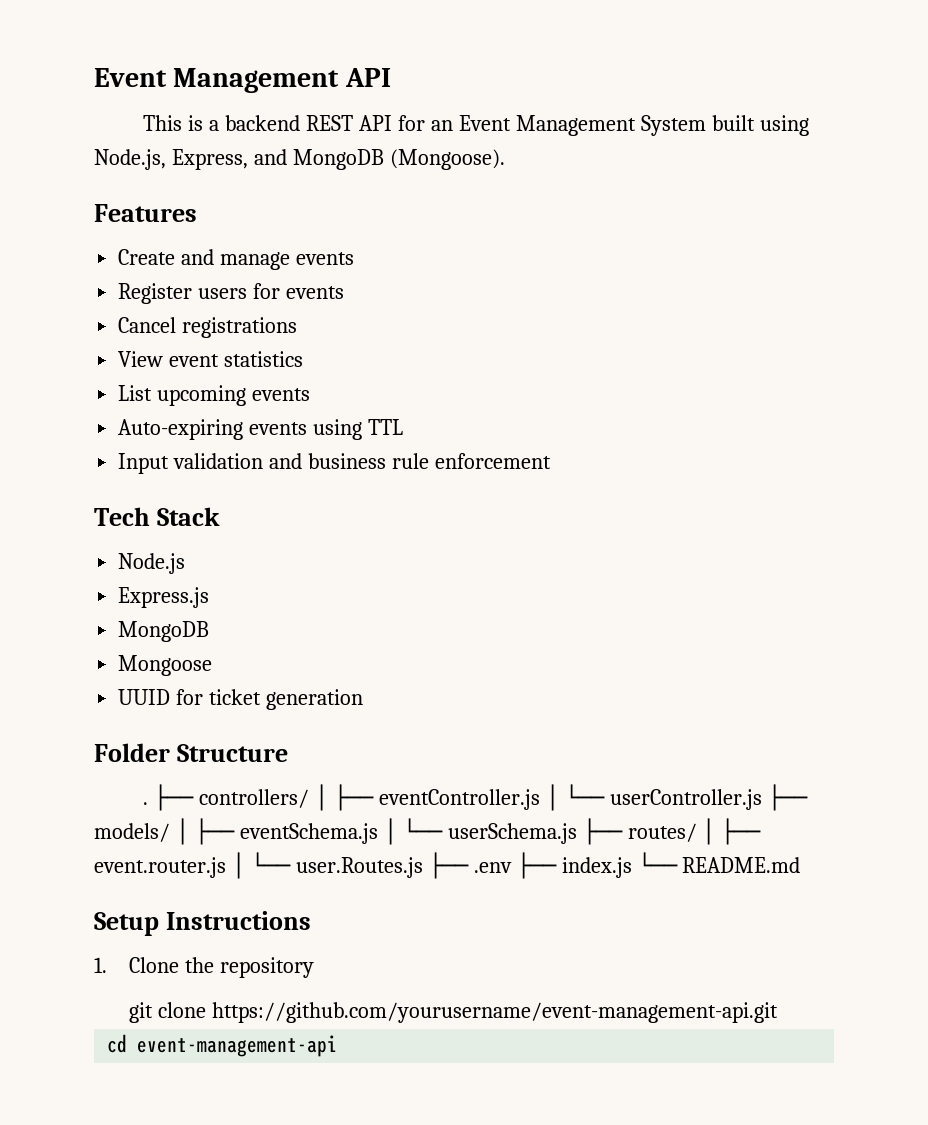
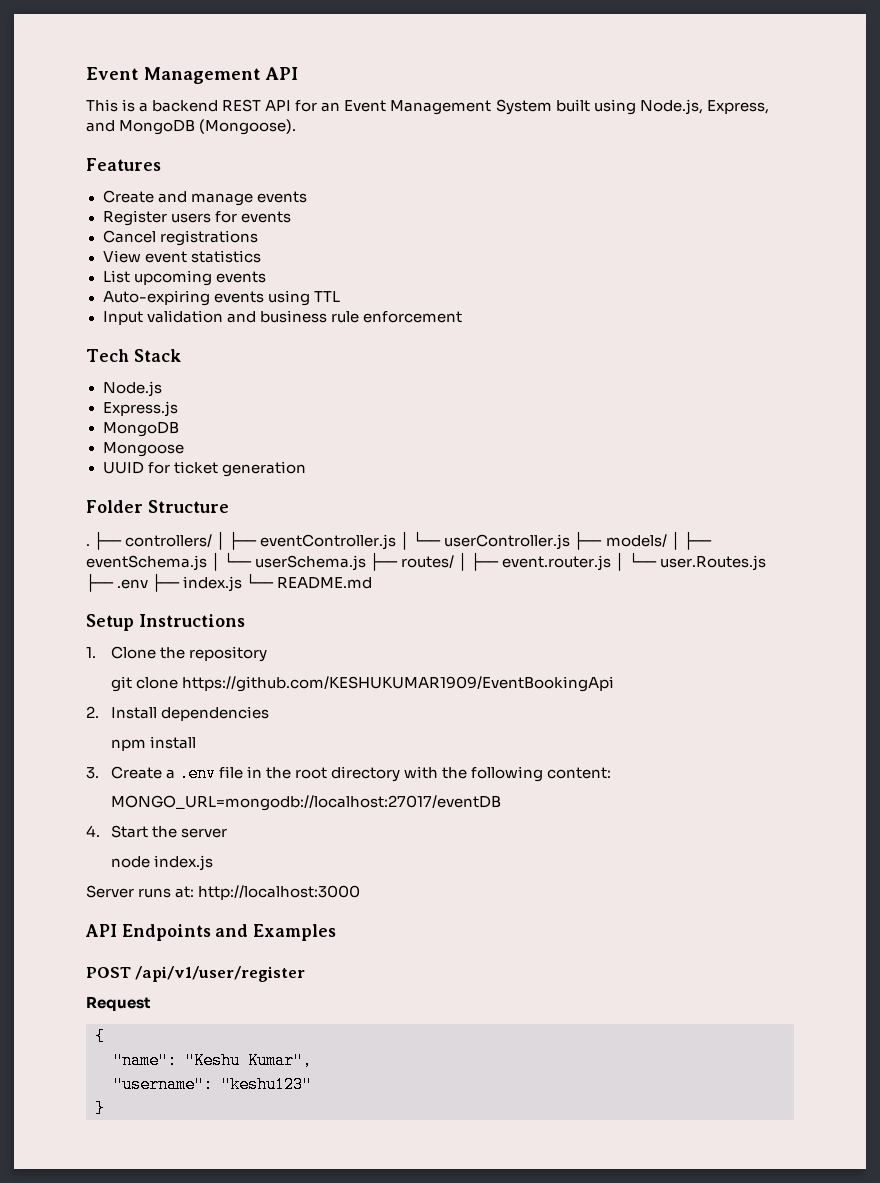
- git clone https://github.com/yourusername/event-management-api.git
- cd event-management-api
+ git clone https://github.com/KESHUKUMAR1909/EventBookingApi
+ 2. Install dependencies
+ npm install
+ 3. Create a .env file in the root directory with the following content:
+ MONGO_URL=mongodb://localhost:27017/eventDB
+ 4. Start the server
+ node index.js
+ Server runs at: http://localhost:3000
+ API Endpoints and Examples
+ POST /api/v1/user/register
+ Request
+ {
+ "name": "Keshu Kumar",
+ "username": "keshu123"
+ }

